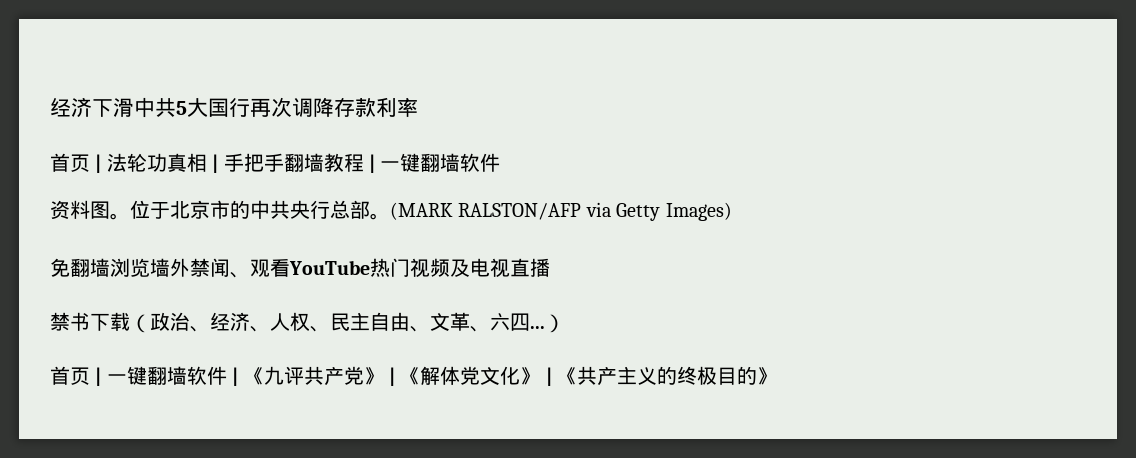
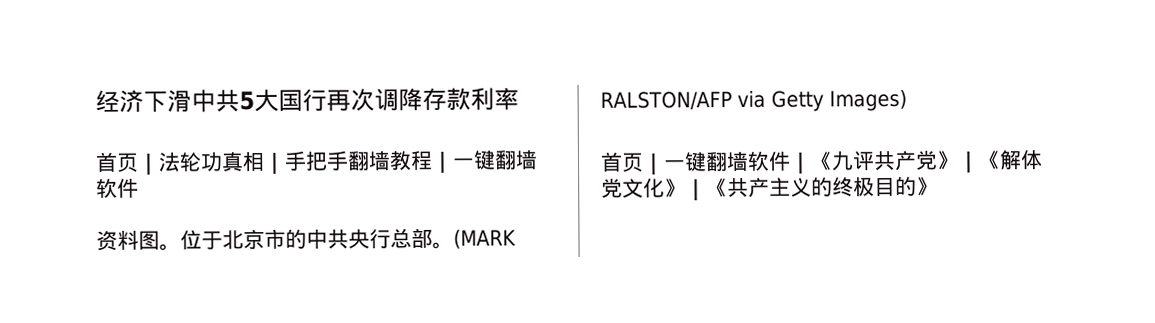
- 免翻墙浏览墙外禁闻、观看YouTube热门视频及电视直播
- 禁书下载（政治、经济、人权、民主自由、文革、六四...）

